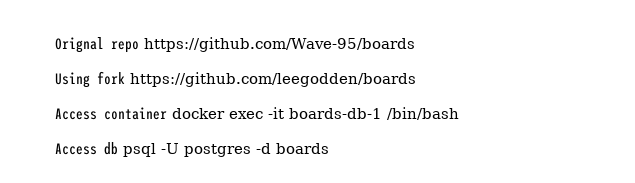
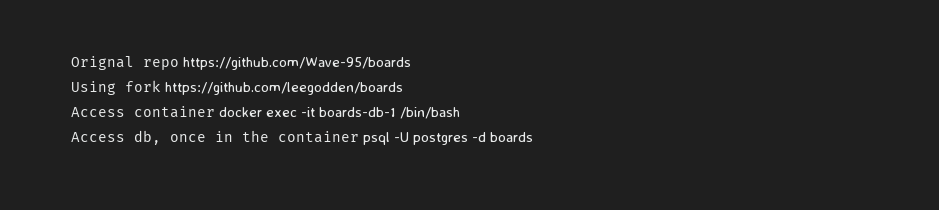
- Access db psql -U postgres -d boards
+ Access db, once in the container psql -U postgres -d boards

